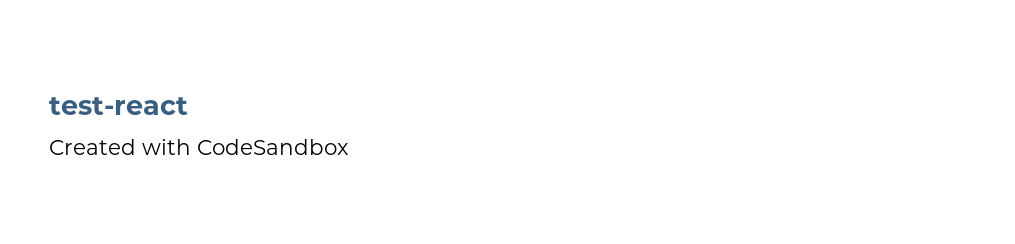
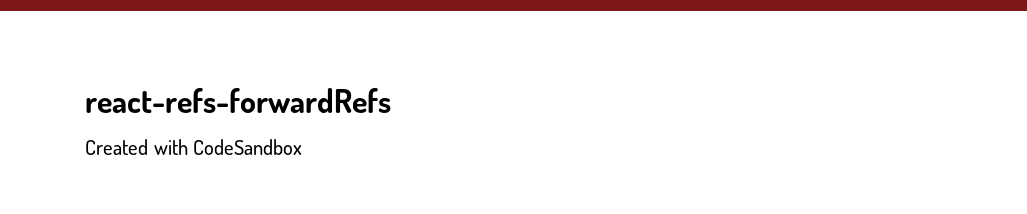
- test-react
+ react-refs-forwardRefs

